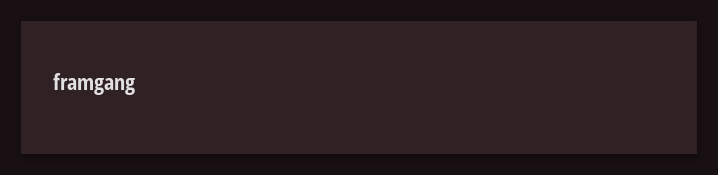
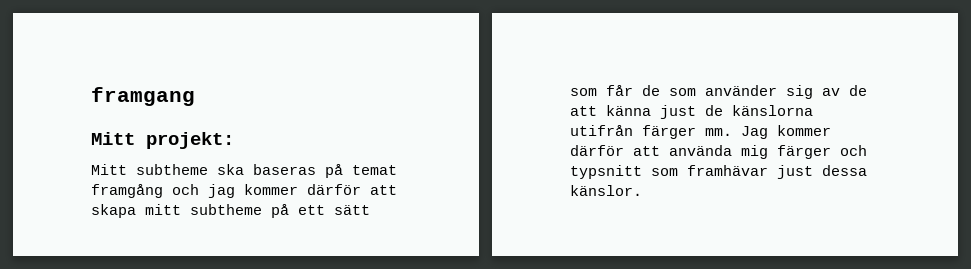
+ Mitt projekt:
+ Mitt subtheme ska baseras på temat framgång och jag kommer därför att skapa mitt subtheme på ett sätt som får de som använder sig av de att känna just de känslorna utifrån färger mm. Jag kommer därför att använda mig färger och typsnitt som framhävar just dessa känslor.

